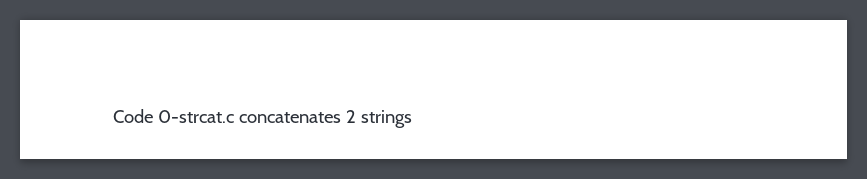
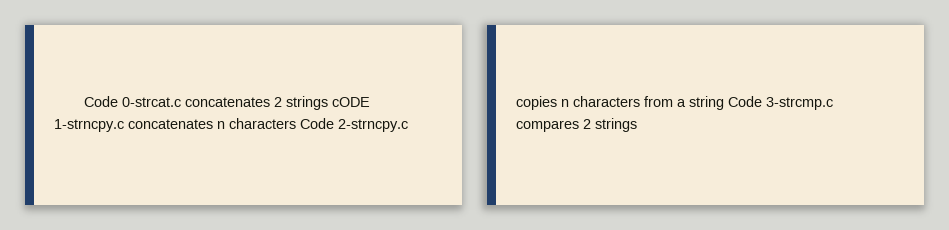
- Code 0-strcat.c concatenates 2 strings
+ Code 0-strcat.c concatenates 2 strings cODE 1-strncpy.c concatenates n characters Code 2-strncpy.c copies n characters from a string Code 3-strcmp.c compares 2 strings

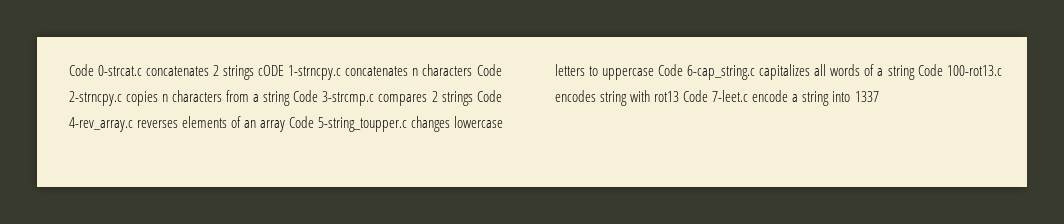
- Code 0-strcat.c concatenates 2 strings cODE 1-strncpy.c concatenates n characters Code 2-strncpy.c copies n characters from a string Code 3-strcmp.c compares 2 strings
+ Code 0-strcat.c concatenates 2 strings cODE 1-strncpy.c concatenates n characters Code 2-strncpy.c copies n characters from a string Code 3-strcmp.c compares 2 strings Code 4-rev_array.c reverses elements of an array Code 5-string_toupper.c changes lowercase letters to uppercase Code 6-cap_string.c capitalizes all words of a string Code 100-rot13.c encodes string with rot13 Code 7-leet.c encode a string into 1337

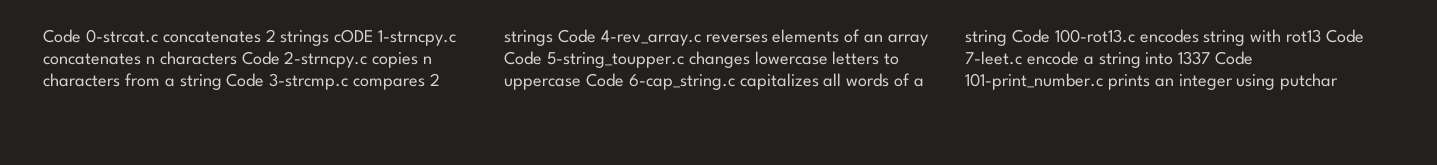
- Code 0-strcat.c concatenates 2 strings cODE 1-strncpy.c concatenates n characters Code 2-strncpy.c copies n characters from a string Code 3-strcmp.c compares 2 strings Code 4-rev_array.c reverses elements of an array Code 5-string_toupper.c changes lowercase letters to uppercase Code 6-cap_string.c capitalizes all words of a string Code 100-rot13.c encodes string with rot13 Code 7-leet.c encode a string into 1337
+ Code 0-strcat.c concatenates 2 strings cODE 1-strncpy.c concatenates n characters Code 2-strncpy.c copies n characters from a string Code 3-strcmp.c compares 2 strings Code 4-rev_array.c reverses elements of an array Code 5-string_toupper.c changes lowercase letters to uppercase Code 6-cap_string.c capitalizes all words of a string Code 100-rot13.c encodes string with rot13 Code 7-leet.c encode a string into 1337 Code 101-print_number.c prints an integer using putchar

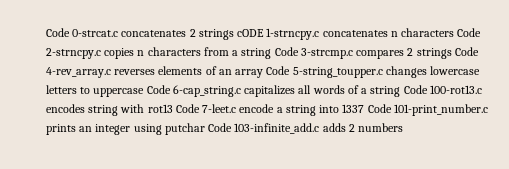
- Code 0-strcat.c concatenates 2 strings cODE 1-strncpy.c concatenates n characters Code 2-strncpy.c copies n characters from a string Code 3-strcmp.c compares 2 strings Code 4-rev_array.c reverses elements of an array Code 5-string_toupper.c changes lowercase letters to uppercase Code 6-cap_string.c capitalizes all words of a string Code 100-rot13.c encodes string with rot13 Code 7-leet.c encode a string into 1337 Code 101-print_number.c prints an integer using putchar
+ Code 0-strcat.c concatenates 2 strings cODE 1-strncpy.c concatenates n characters Code 2-strncpy.c copies n characters from a string Code 3-strcmp.c compares 2 strings Code 4-rev_array.c reverses elements of an array Code 5-string_toupper.c changes lowercase letters to uppercase Code 6-cap_string.c capitalizes all words of a string Code 100-rot13.c encodes string with rot13 Code 7-leet.c encode a string into 1337 Code 101-print_number.c prints an integer using putchar Code 103-infinite_add.c adds 2 numbers

